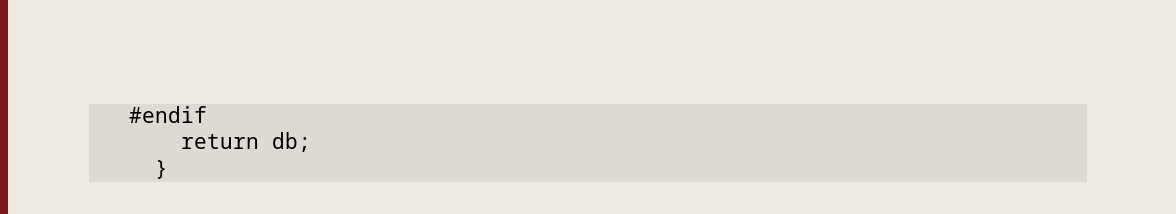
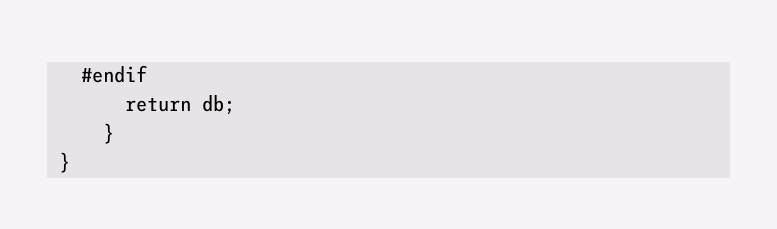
  return db;
+ }

